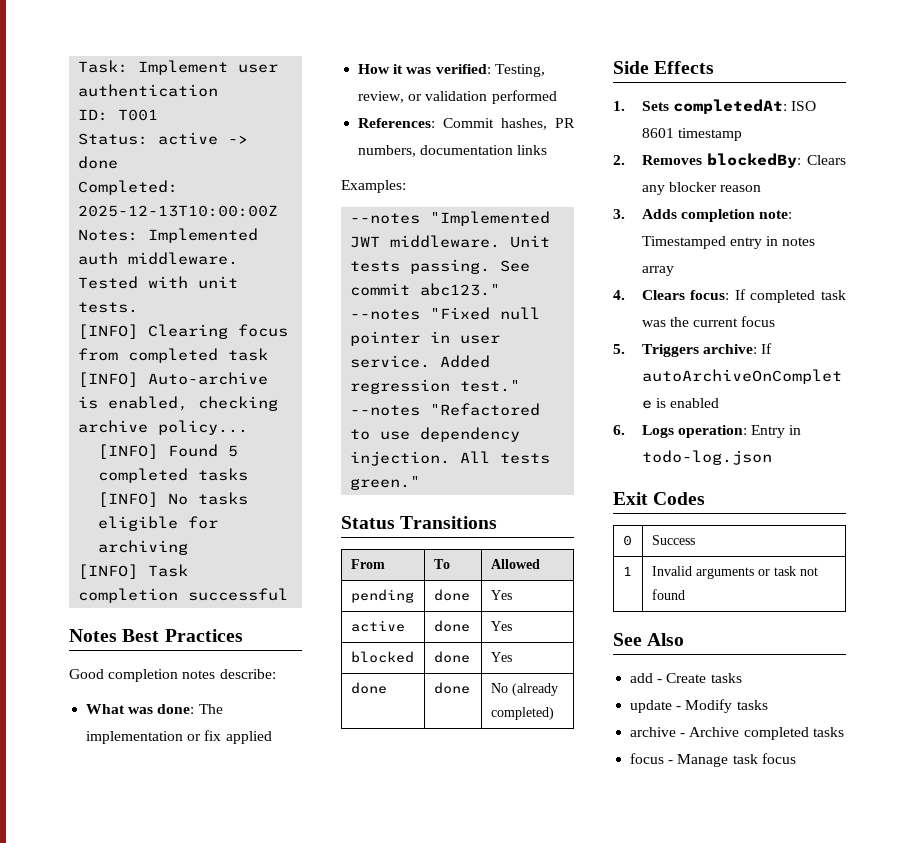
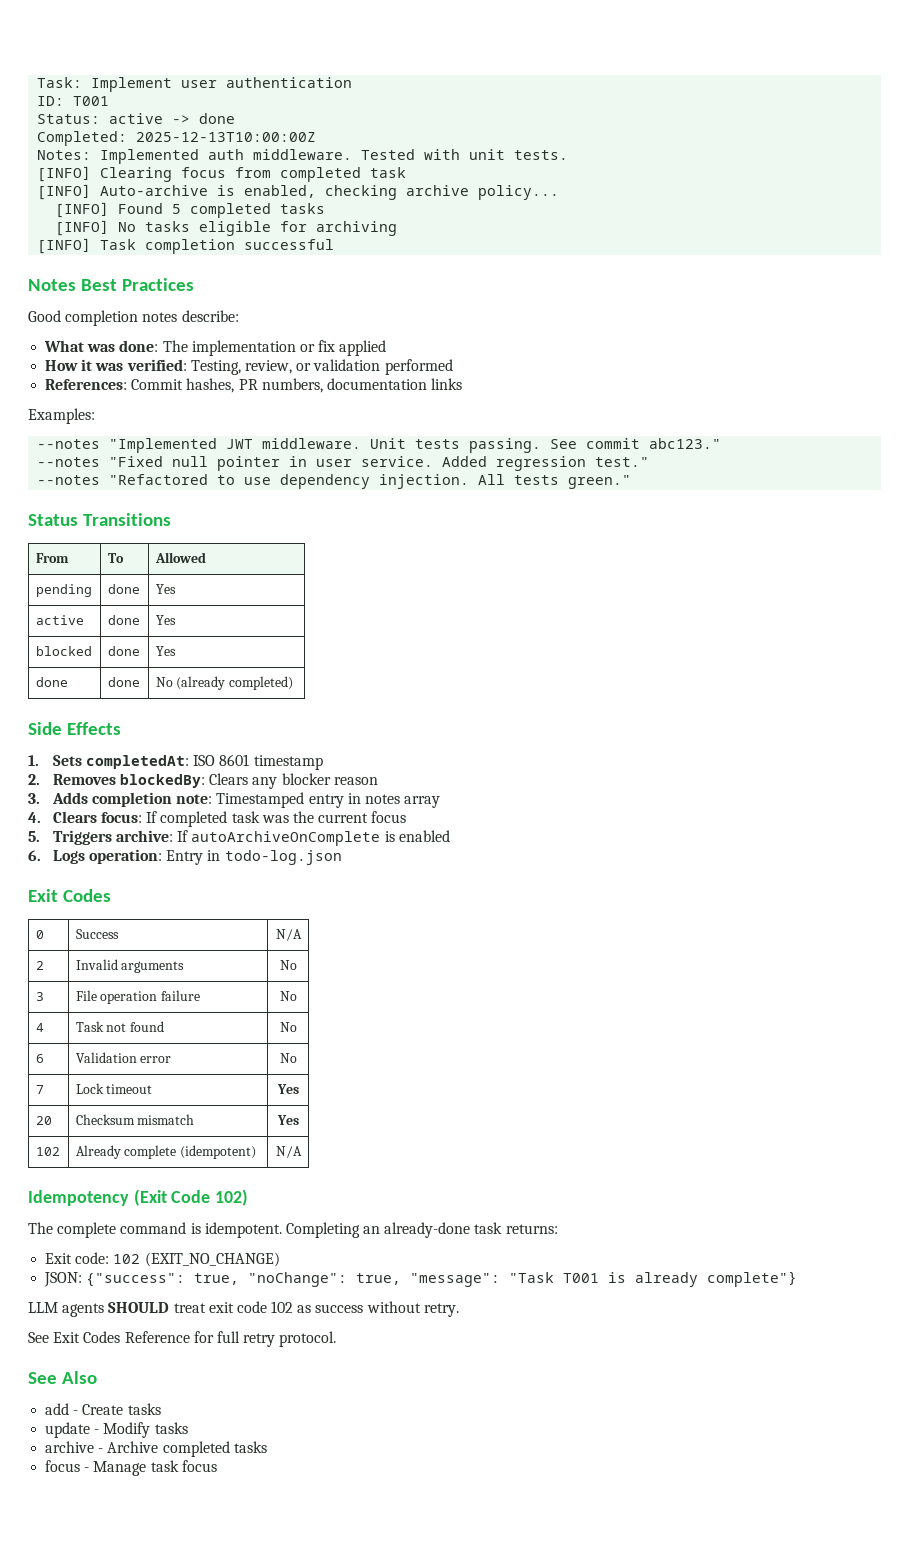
- 0 | Success
- 1 | Invalid arguments or task not found
+ 0 | Success | N/A
+ 2 | Invalid arguments | No
+ 3 | File operation failure | No
+ 4 | Task not found | No
+ 6 | Validation error | No
+ 7 | Lock timeout | Yes
+ 20 | Checksum mismatch | Yes
+ 102 | Already complete (idempotent) | N/A
+ Idempotency (Exit Code 102)
+ The complete command is idempotent. Completing an already-done task returns:
+ Exit code: 102 (EXIT_NO_CHANGE)
+ JSON: {"success": true, "noChange": true, "message": "Task T001 is already complete"}
+ LLM agents SHOULD treat exit code 102 as success without retry.
+ See Exit Codes Reference for full retry protocol.

